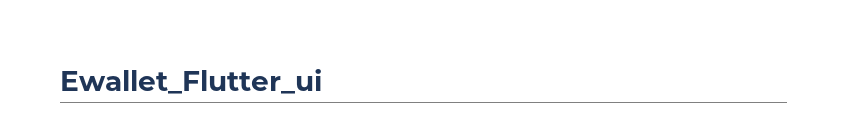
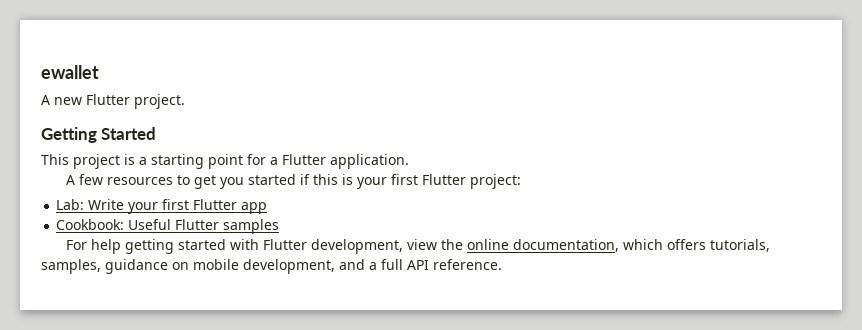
- Ewallet_Flutter_ui
+ ewallet
+ A new Flutter project.
+ Getting Started
+ This project is a starting point for a Flutter application.
+ A few resources to get you started if this is your first Flutter project:
+ Lab: Write your first Flutter app
+ Cookbook: Useful Flutter samples
+ For help getting started with Flutter development, view the online documentation, which offers tutorials, samples, guidance on mobile development, and a full API reference.

